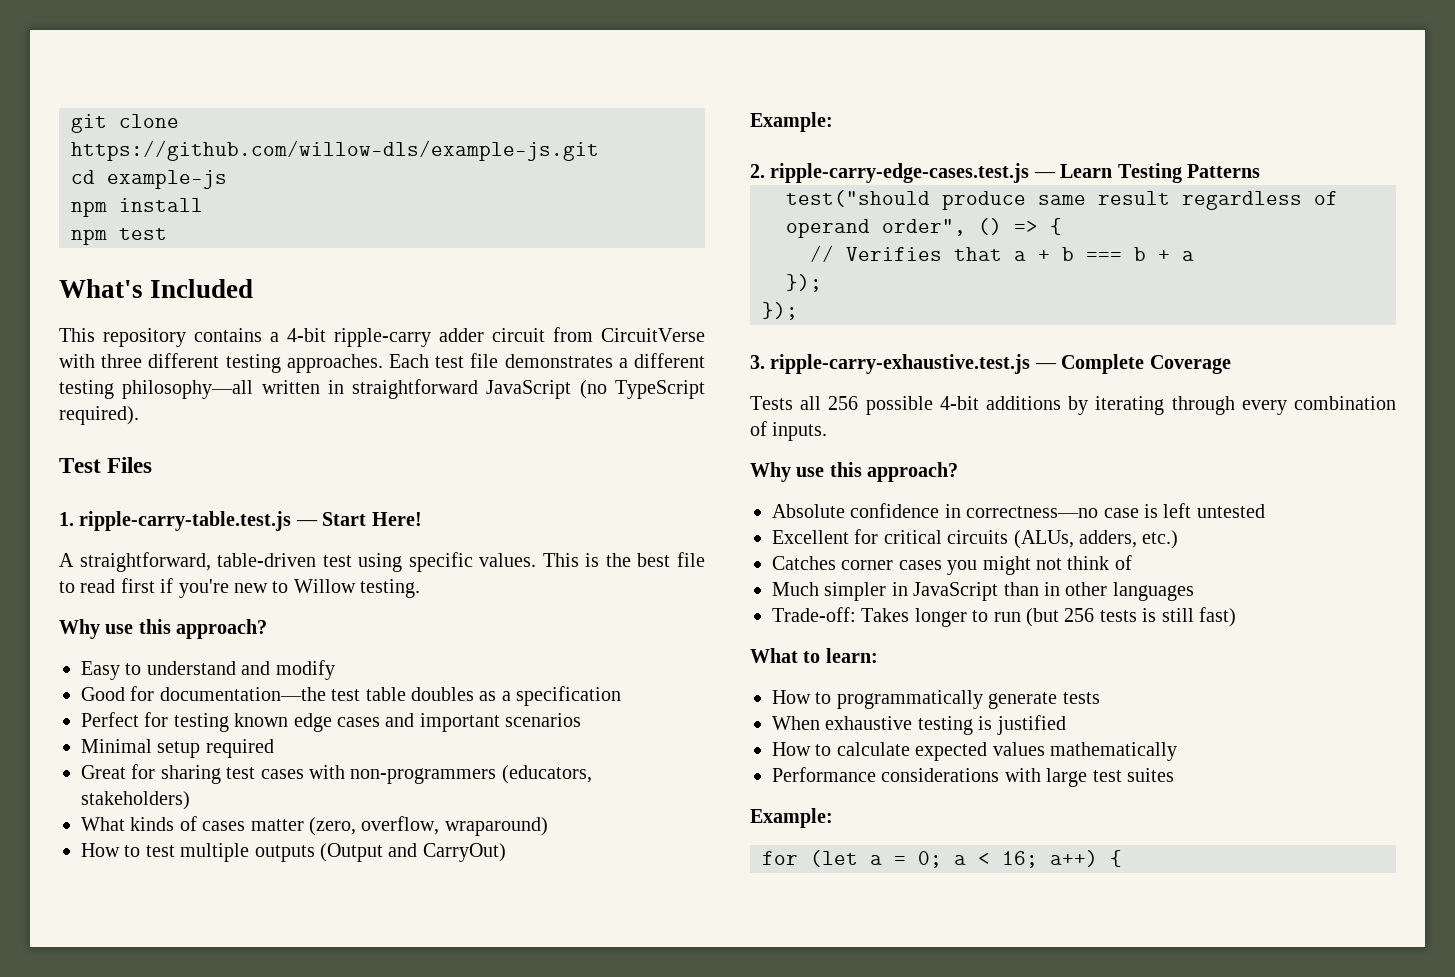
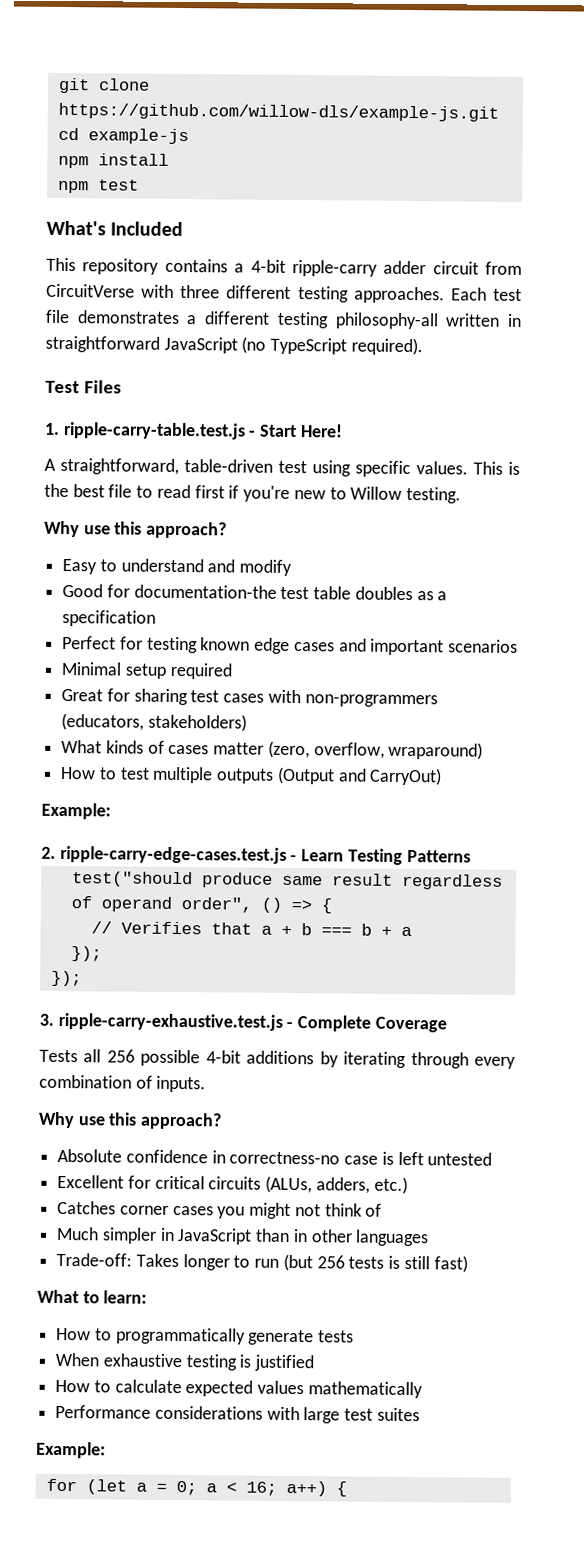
- Each test file demonstrates a different testing philosophy—all written in straightforward JavaScript (no TypeScript required).
+ Each test file demonstrates a different testing philosophy-all written in straightforward JavaScript (no TypeScript required).
- 1. ripple-carry-table.test.js — Start Here!
+ 1. ripple-carry-table.test.js - Start Here!
- Good for documentation—the test table doubles as a specification
+ Good for documentation-the test table doubles as a specification
- 2. ripple-carry-edge-cases.test.js — Learn Testing Patterns
+ 2. ripple-carry-edge-cases.test.js - Learn Testing Patterns
- 3. ripple-carry-exhaustive.test.js — Complete Coverage
+ 3. ripple-carry-exhaustive.test.js - Complete Coverage
- Absolute confidence in correctness—no case is left untested
+ Absolute confidence in correctness-no case is left untested

